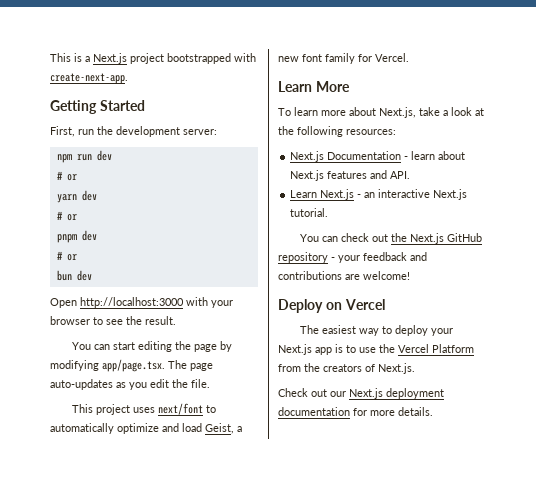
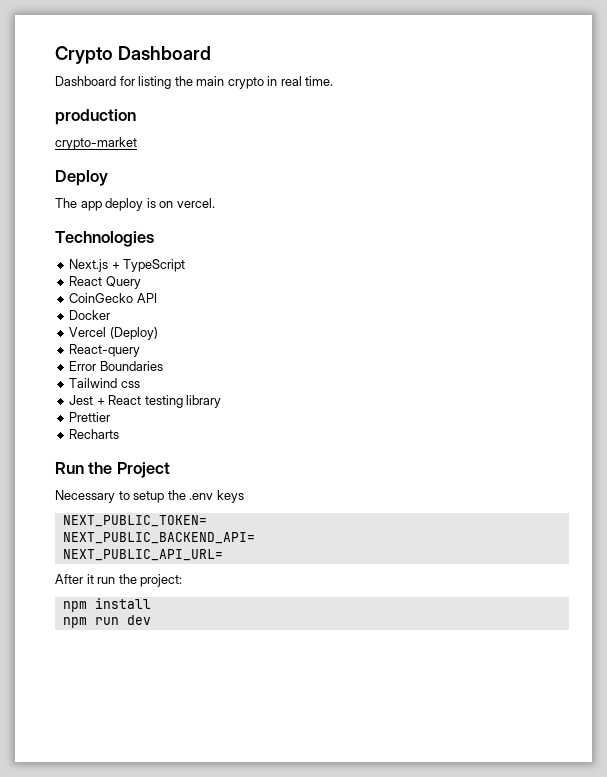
- This is a Next.js project bootstrapped with create-next-app.
- Getting Started
- First, run the development server:
+ Crypto Dashboard
+ Dashboard for listing the main crypto in real time.
+ production
+ crypto-market
+ Deploy
+ The app deploy is on vercel.
+ Technologies
+ Next.js + TypeScript
+ React Query
+ CoinGecko API
+ Docker
+ Vercel (Deploy)
+ React-query
+ Error Boundaries
+ Tailwind css
+ Jest + React testing library
+ Prettier
+ Recharts
+ Run the Project
+ Necessary to setup the .env keys
+ NEXT_PUBLIC_TOKEN=
+ NEXT_PUBLIC_BACKEND_API=
+ NEXT_PUBLIC_API_URL=
+ After it run the project:
+ npm install
  npm run dev
- # or
- yarn dev
- # or
- pnpm dev
- # or
- bun dev
- Open http://localhost:3000 with your browser to see the result.
- You can start editing the page by modifying app/page.tsx. The page auto-updates as you edit the file.
- This project uses next/font to automatically optimize and load Geist, a new font family for Vercel.
- Learn More
- To learn more about Next.js, take a look at the following resources:
- Next.js Documentation - learn about Next.js features and API.
- Learn Next.js - an interactive Next.js tutorial.
- You can check out the Next.js GitHub repository - your feedback and contributions are welcome!
- Deploy on Vercel
- The easiest way to deploy your Next.js app is to use the Vercel Platform from the creators of Next.js.
- Check out our Next.js deployment documentation for more details.

